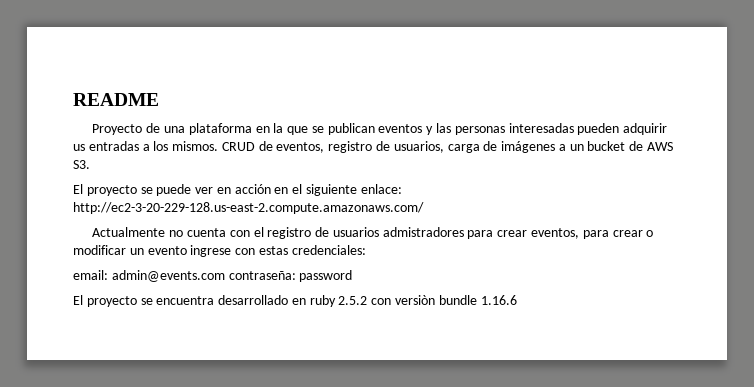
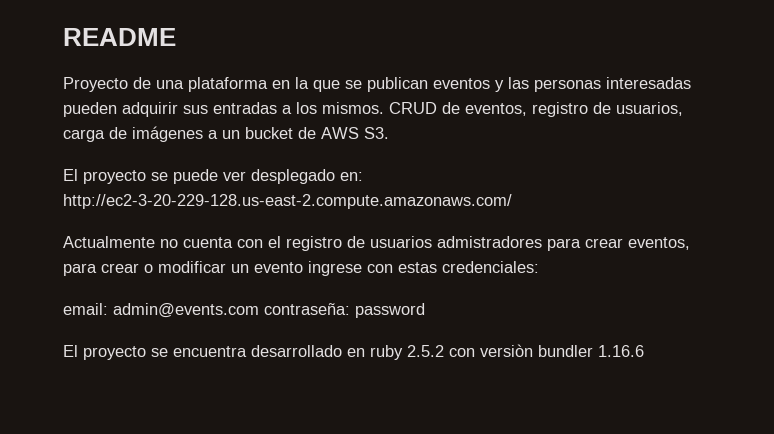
- Proyecto de una plataforma en la que se publican eventos y las personas interesadas pueden adquirir us entradas a los mismos.
+ Proyecto de una plataforma en la que se publican eventos y las personas interesadas pueden adquirir sus entradas a los mismos.
- El proyecto se puede ver en acción en el siguiente enlace: http://ec2-3-20-229-128.us-east-2.compute.amazonaws.com/
+ El proyecto se puede ver desplegado en: http://ec2-3-20-229-128.us-east-2.compute.amazonaws.com/
- El proyecto se encuentra desarrollado en ruby 2.5.2 con versiòn bundle 1.16.6
+ El proyecto se encuentra desarrollado en ruby 2.5.2 con versiòn bundler 1.16.6

